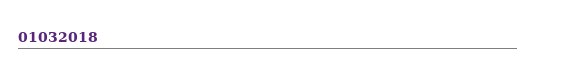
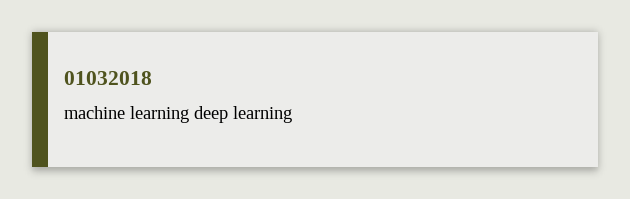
+ machine learning deep learning

